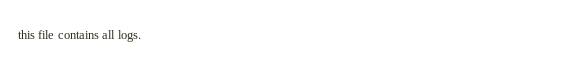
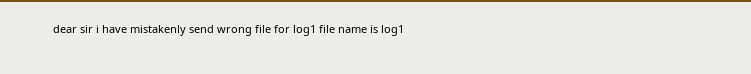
- this file contains all logs.
+ dear sir i have mistakenly send wrong file for log1 file name is log1

